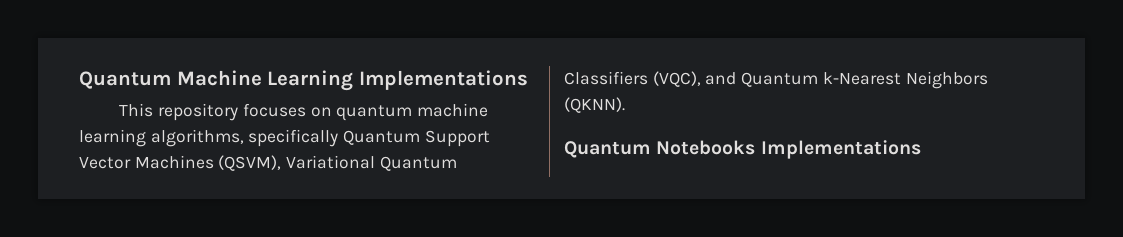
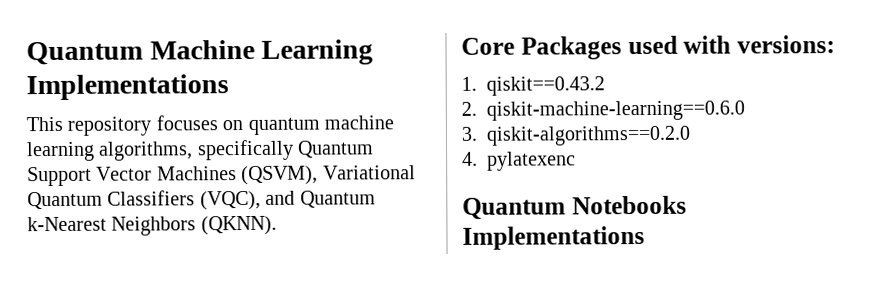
+ Core Packages used with versions:
+ 1. qiskit==0.43.2
+ 2. qiskit-machine-learning==0.6.0
+ 3. qiskit-algorithms==0.2.0
+ 4. pylatexenc

